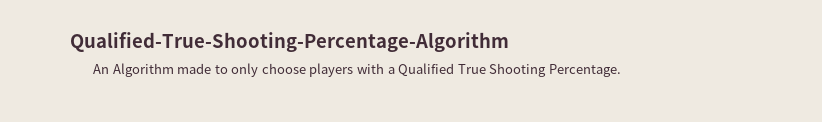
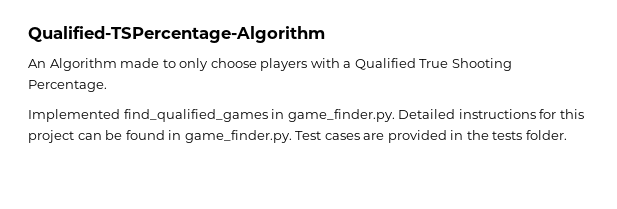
- Qualified-True-Shooting-Percentage-Algorithm
+ Qualified-TSPercentage-Algorithm
+ Implemented find_qualified_games in game_finder.py. Detailed instructions for this project can be found in game_finder.py. Test cases are provided in the tests folder.

